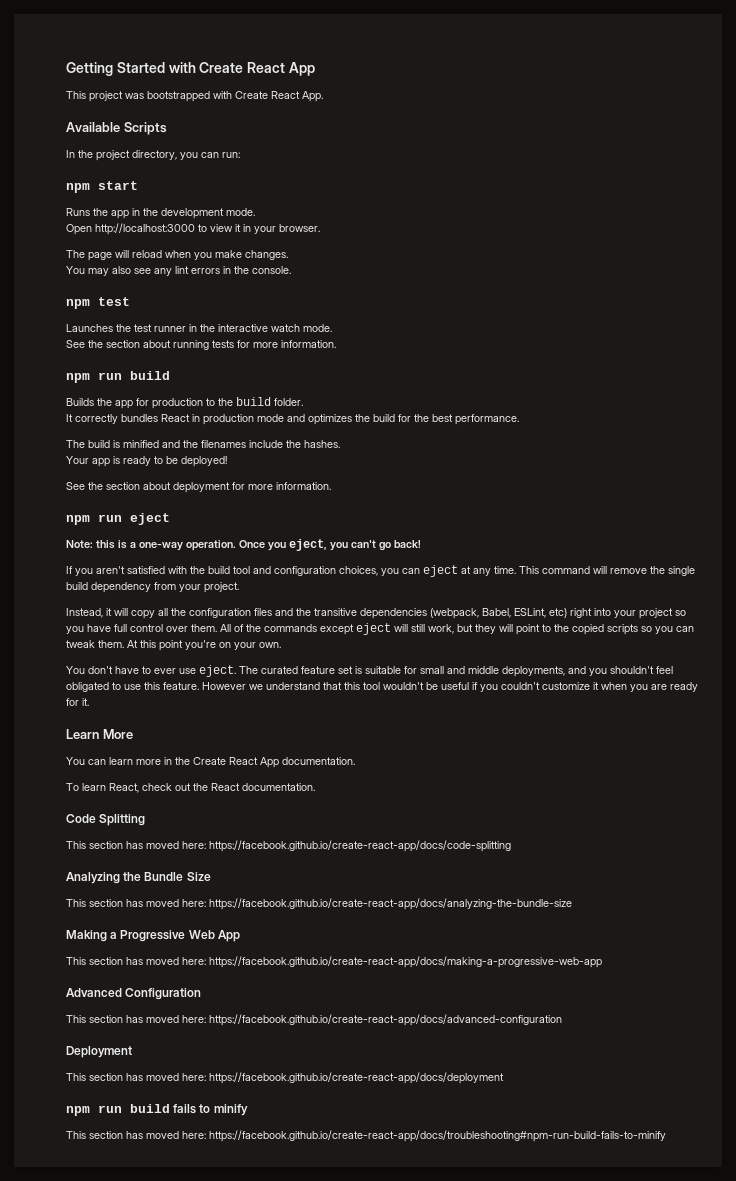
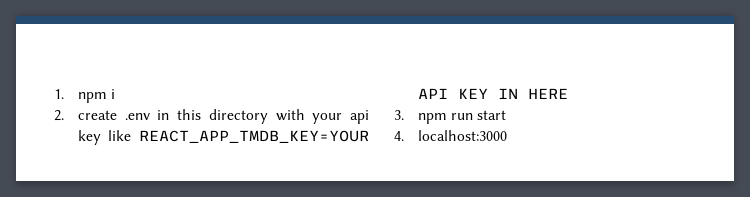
- Getting Started with Create React App
- This project was bootstrapped with Create React App.
- Available Scripts
- In the project directory, you can run:
- npm start
- Runs the app in the development mode.
- Open http://localhost:3000 to view it in your browser.
- The page will reload when you make changes.
- You may also see any lint errors in the console.
- npm test
- Launches the test runner in the interactive watch mode.
- See the section about running tests for more information.
- npm run build
- Builds the app for production to the build folder.
- It correctly bundles React in production mode and optimizes the build for the best performance.
- The build is minified and the filenames include the hashes.
- Your app is ready to be deployed!
- See the section about deployment for more information.
- npm run eject
- Note: this is a one-way operation. Once you eject, you can't go back!
- If you aren't satisfied with the build tool and configuration choices, you can eject at any time. This command will remove the single build dependency from your project.
- Instead, it will copy all the configuration files and the transitive dependencies (webpack, Babel, ESLint, etc) right into your project so you have full control over them. All of the commands except eject will still work, but they will point to the copied scripts so you can tweak them. At this point you're on your own.
- You don't have to ever use eject. The curated feature set is suitable for small and middle deployments, and you shouldn't feel obligated to use this feature. However we understand that this tool wouldn't be useful if you couldn't customize it when you are ready for it.
- Learn More
- You can learn more in the Create React App documentation.
- To learn React, check out the React documentation.
- Code Splitting
- This section has moved here: https://facebook.github.io/create-react-app/docs/code-splitting
- Analyzing the Bundle Size
- This section has moved here: https://facebook.github.io/create-react-app/docs/analyzing-the-bundle-size
- Making a Progressive Web App
- This section has moved here: https://facebook.github.io/create-react-app/docs/making-a-progressive-web-app
- Advanced Configuration
- This section has moved here: https://facebook.github.io/create-react-app/docs/advanced-configuration
- Deployment
- This section has moved here: https://facebook.github.io/create-react-app/docs/deployment
- npm run build fails to minify
- This section has moved here: https://facebook.github.io/create-react-app/docs/troubleshooting#npm-run-build-fails-to-minify
+ 1. npm i
+ 2. create .env in this directory with your api key like REACT_APP_TMDB_KEY=YOUR API KEY IN HERE
+ 3. npm run start
+ 4. localhost:3000

